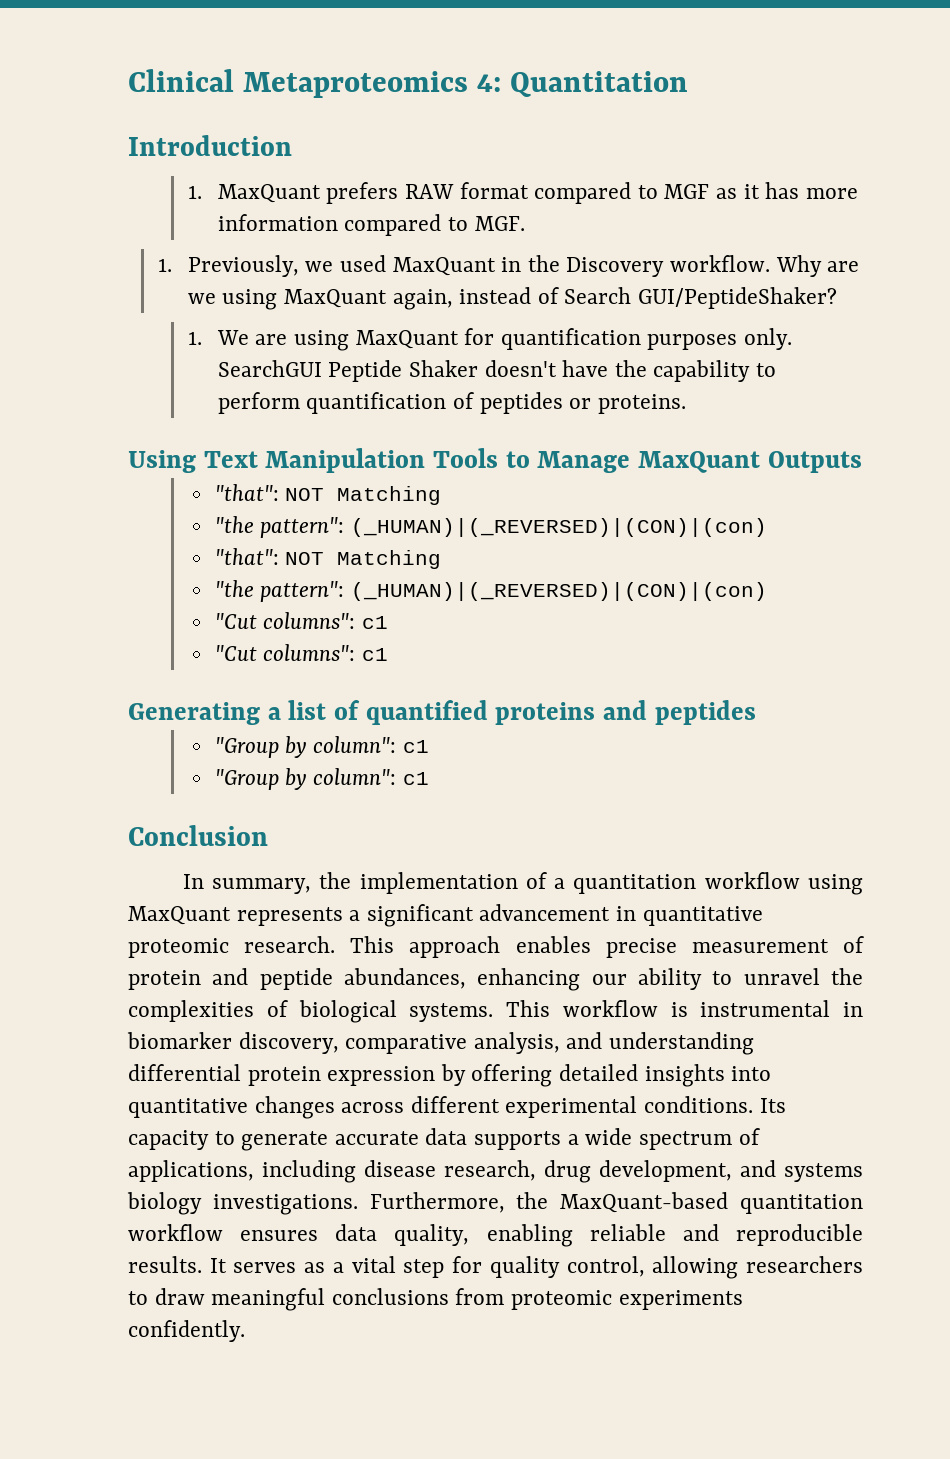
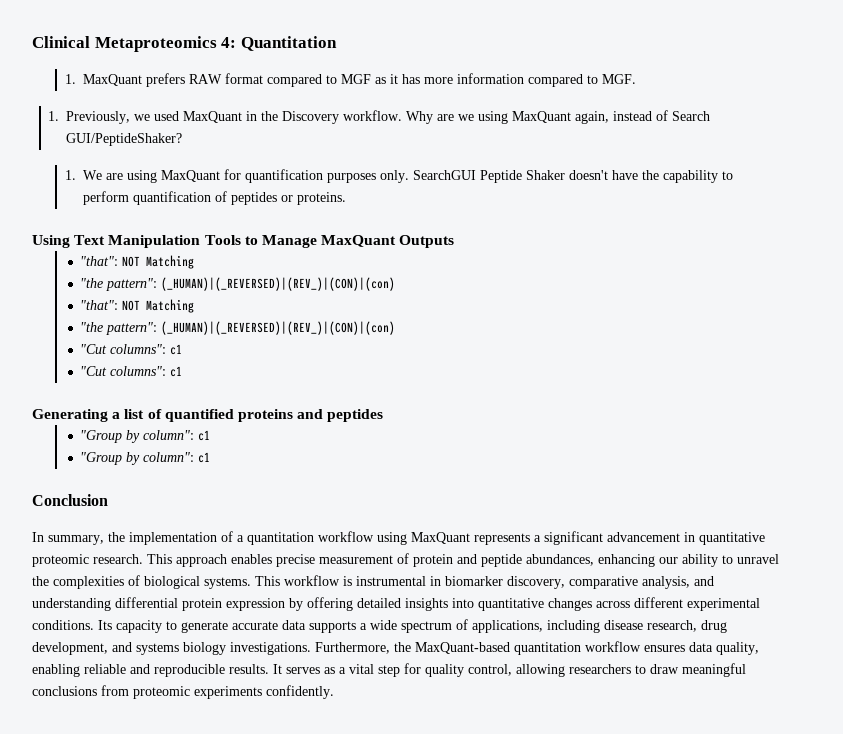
- Introduction
  Using Text Manipulation Tools to Manage MaxQuant Outputs
  "that": NOT Matching
- "the pattern": (_HUMAN)|(_REVERSED)|(CON)|(con)
+ "the pattern": (_HUMAN)|(_REVERSED)|(REV_)|(CON)|(con)
  "that": NOT Matching
- "the pattern": (_HUMAN)|(_REVERSED)|(CON)|(con)
+ "the pattern": (_HUMAN)|(_REVERSED)|(REV_)|(CON)|(con)

